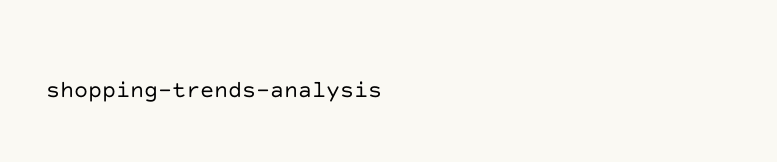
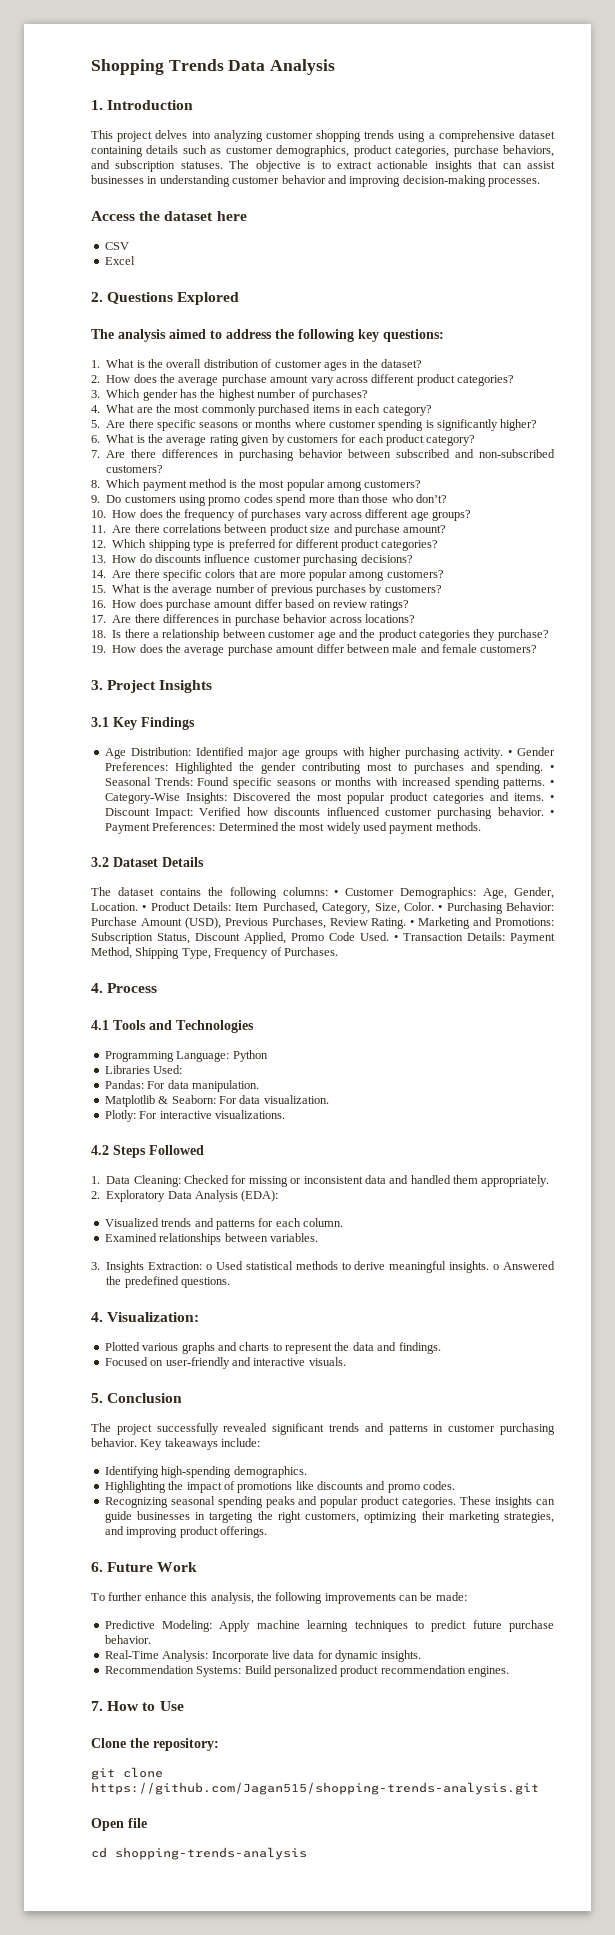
- shopping-trends-analysis
+ Shopping Trends Data Analysis
+ 1. Introduction
+ This project delves into analyzing customer shopping trends using a comprehensive dataset containing details such as customer demographics, product categories, purchase behaviors, and subscription statuses. The objective is to extract actionable insights that can assist businesses in understanding customer behavior and improving decision-making processes.
+ Access the dataset here
+ CSV
+ Excel
+ 2. Questions Explored
+ The analysis aimed to address the following key questions:
+ 1. What is the overall distribution of customer ages in the dataset?
+ 2. How does the average purchase amount vary across different product categories?
+ 3. Which gender has the highest number of purchases?
+ 4. What are the most commonly purchased items in each category?
+ 5. Are there specific seasons or months where customer spending is significantly higher?
+ 6. What is the average rating given by customers for each product category?
+ 7. Are there differences in purchasing behavior between subscribed and non-subscribed customers?
+ 8. Which payment method is the most popular among customers?
+ 9. Do customers using promo codes spend more than those who don’t?
+ 10. How does the frequency of purchases vary across different age groups?
+ 11. Are there correlations between product size and purchase amount?
+ 12. Which shipping type is preferred for different product categories?
+ 13. How do discounts influence customer purchasing decisions?
+ 14. Are there specific colors that are more popular among customers?
+ 15. What is the average number of previous purchases by customers?
+ 16. How does purchase amount differ based on review ratings?
+ 17. Are there differences in purchase behavior across locations?
+ 18. Is there a relationship between customer age and the product categories they purchase?
+ 19. How does the average purchase amount differ between male and female customers?
+ 3. Project Insights
+ 3.1 Key Findings
+ Age Distribution: Identified major age groups with higher purchasing activity. • Gender Preferences: Highlighted the gender contributing most to purchases and spending. • Seasonal Trends: Found specific seasons or months with increased spending patterns. • Category-Wise Insights: Discovered the most popular product categories and items. • Discount Impact: Verified how discounts influenced customer purchasing behavior. • Payment Preferences: Determined the most widely used payment methods.
+ 3.2 Dataset Details
+ The dataset contains the following columns: • Customer Demographics: Age, Gender, Location. • Product Details: Item Purchased, Category, Size, Color. • Purchasing Behavior: Purchase Amount (USD), Previous Purchases, Review Rating. • Marketing and Promotions: Subscription Status, Discount Applied, Promo Code Used. • Transaction Details: Payment Method, Shipping Type, Frequency of Purchases.
+ 4. Process
+ 4.1 Tools and Technologies
+ Programming Language: Python
+ Libraries Used:
+ Pandas: For data manipulation.
+ Matplotlib & Seaborn: For data visualization.
+ Plotly: For interactive visualizations.
+ 4.2 Steps Followed
+ 1. Data Cleaning: Checked for missing or inconsistent data and handled them appropriately.
+ 2. Exploratory Data Analysis (EDA):
+ Visualized trends and patterns for each column.
+ Examined relationships between variables.
+ 3. Insights Extraction: o Used statistical methods to derive meaningful insights. o Answered the predefined questions.
+ 4. Visualization:
+ Plotted various graphs and charts to represent the data and findings.
+ Focused on user-friendly and interactive visuals.
+ 5. Conclusion
+ The project successfully revealed significant trends and patterns in customer purchasing behavior. Key takeaways include:
+ Identifying high-spending demographics.
+ Highlighting the impact of promotions like discounts and promo codes.
+ Recognizing seasonal spending peaks and popular product categories. These insights can guide businesses in targeting the right customers, optimizing their marketing strategies, and improving product offerings.
+ 6. Future Work
+ To further enhance this analysis, the following improvements can be made:
+ Predictive Modeling: Apply machine learning techniques to predict future purchase behavior.
+ Real-Time Analysis: Incorporate live data for dynamic insights.
+ Recommendation Systems: Build personalized product recommendation engines.
+ 7. How to Use
+ Clone the repository:
+ git clone https://github.com/Jagan515/shopping-trends-analysis.git
+ Open file
+ cd shopping-trends-analysis

